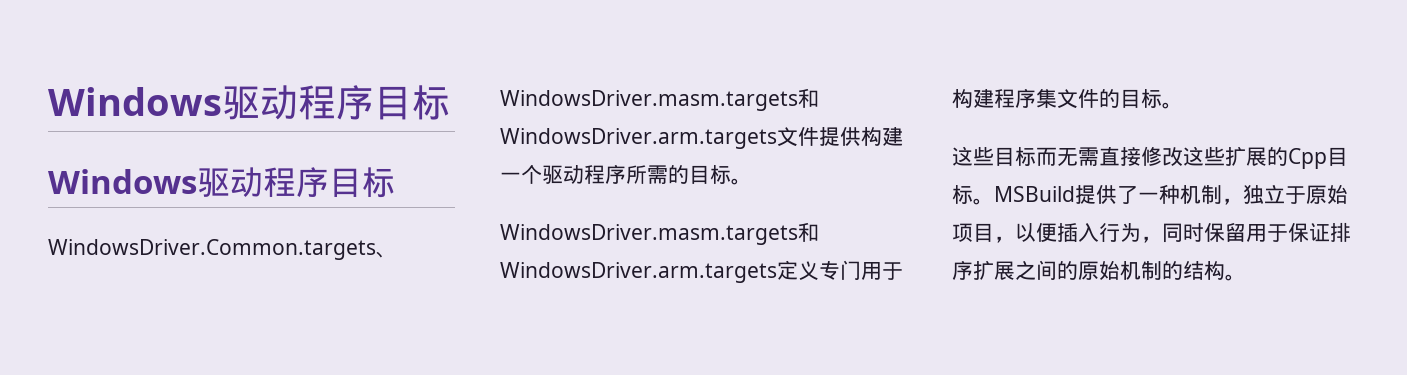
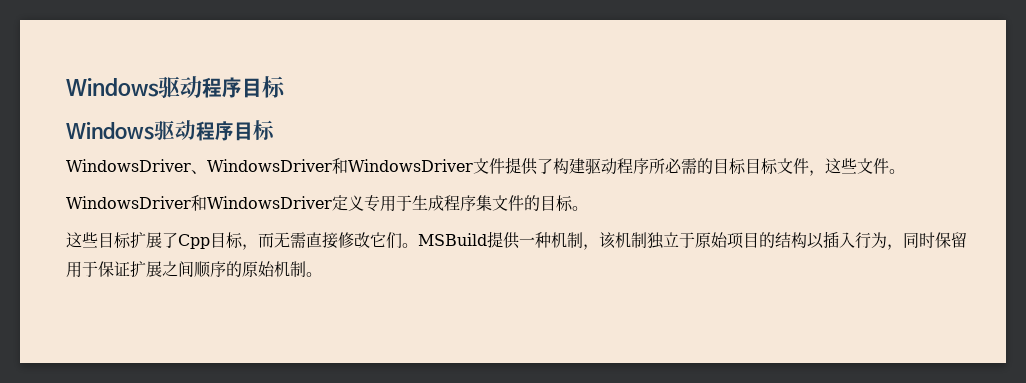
- WindowsDriver.Common.targets、WindowsDriver.masm.targets和WindowsDriver.arm.targets文件提供构建一个驱动程序所需的目标。
- WindowsDriver.masm.targets和WindowsDriver.arm.targets定义专门用于构建程序集文件的目标。
+ WindowsDriver、WindowsDriver和WindowsDriver文件提供了构建驱动程序所必需的目标目标文件，这些文件。
+ WindowsDriver和WindowsDriver定义专用于生成程序集文件的目标。
- 这些目标而无需直接修改这些扩展的Cpp目标。
+ 这些目标扩展了Cpp目标，而无需直接修改它们。
- MSBuild提供了一种机制，独立于原始项目，以便插入行为，同时保留用于保证排序扩展之间的原始机制的结构。
+ MSBuild提供一种机制，该机制独立于原始项目的结构以插入行为，同时保留用于保证扩展之间顺序的原始机制。

